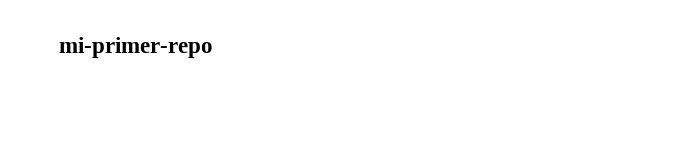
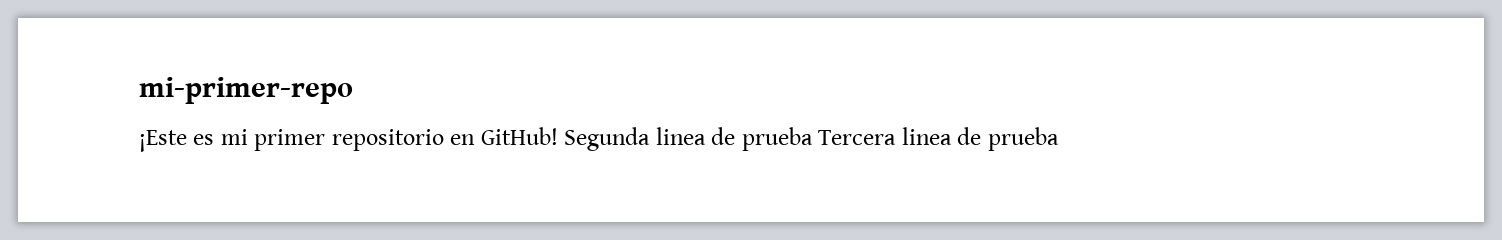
+ ¡Este es mi primer repositorio en GitHub! Segunda linea de prueba Tercera linea de prueba

